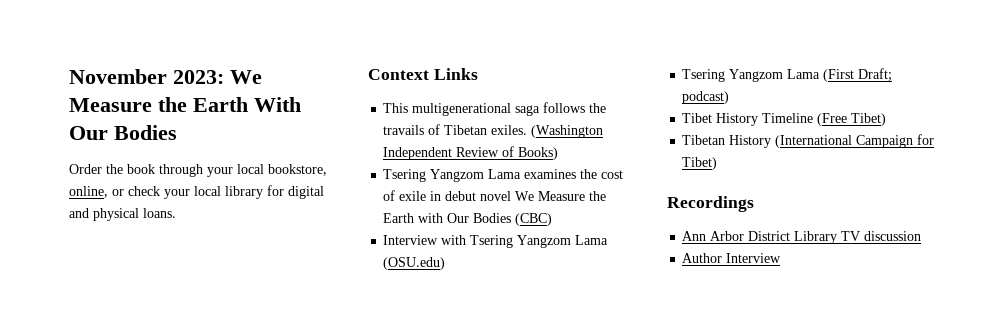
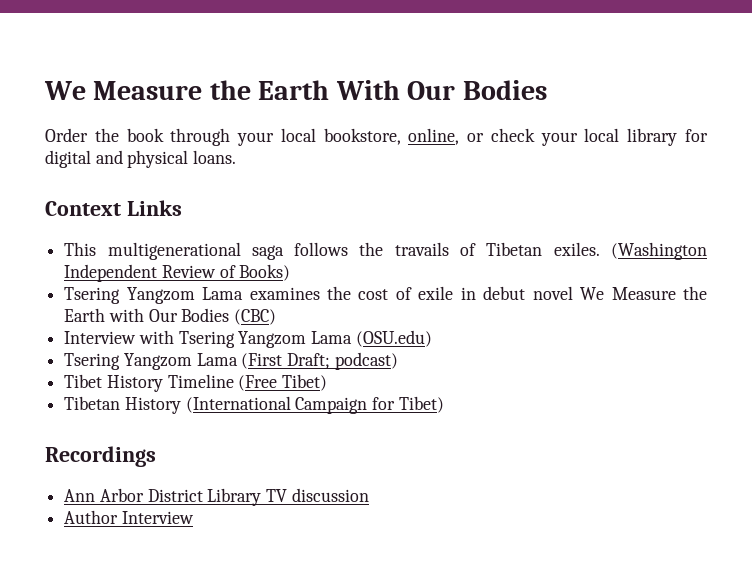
- November 2023: We Measure the Earth With Our Bodies
+ We Measure the Earth With Our Bodies

